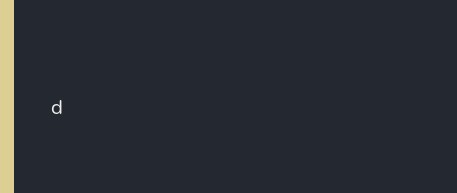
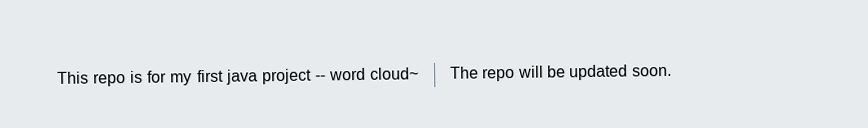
- d
+ This repo is for my first java project -- word cloud~ The repo will be updated soon.

